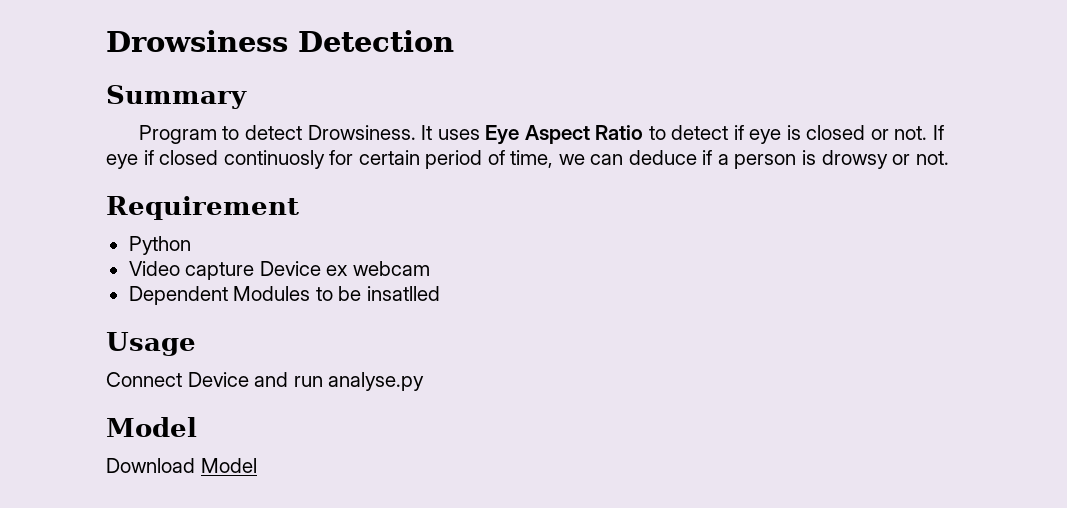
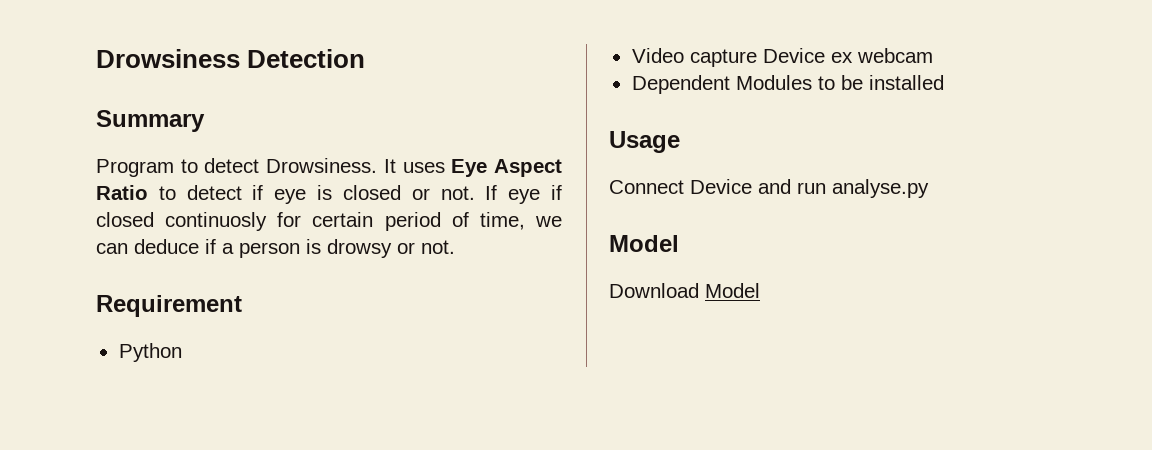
- Dependent Modules to be insatlled
+ Dependent Modules to be installed

